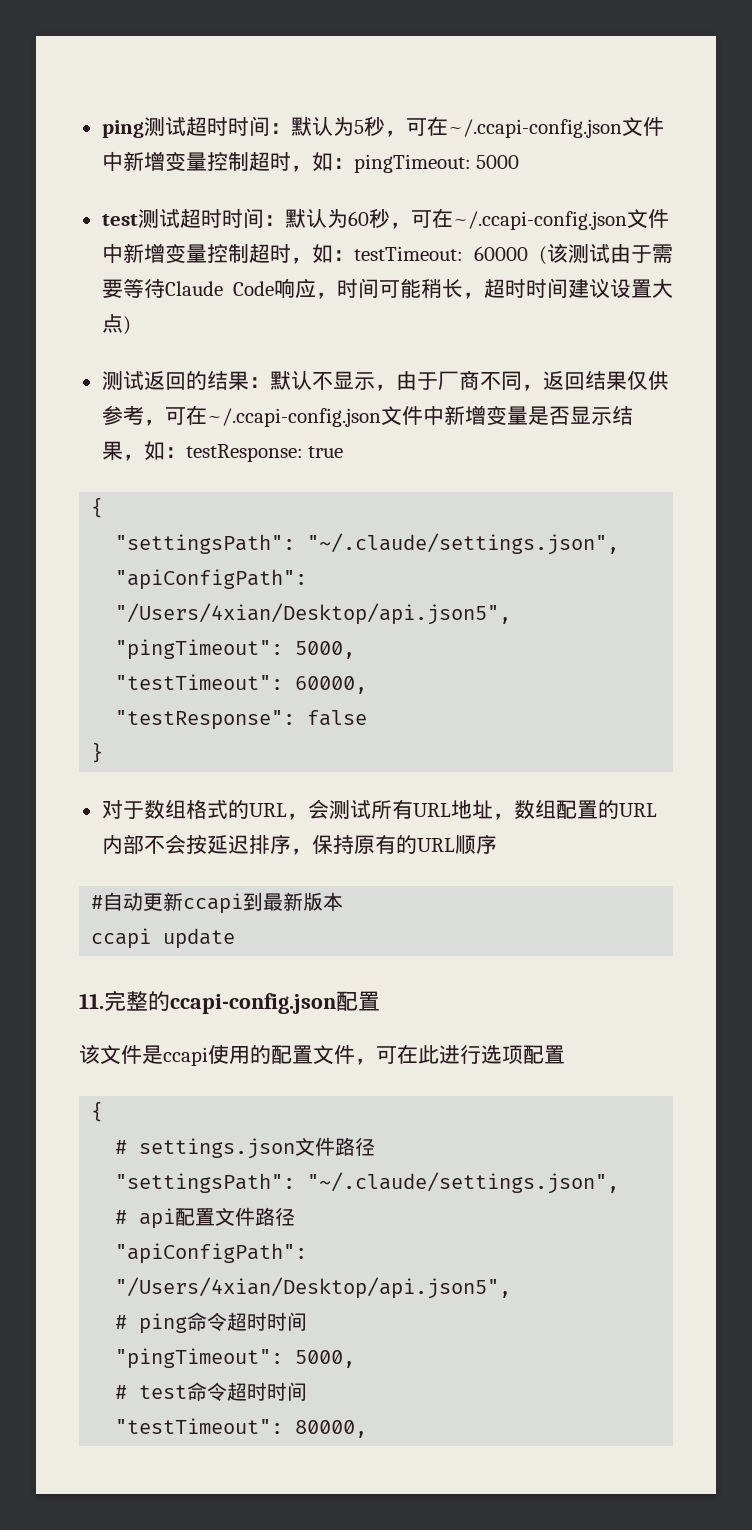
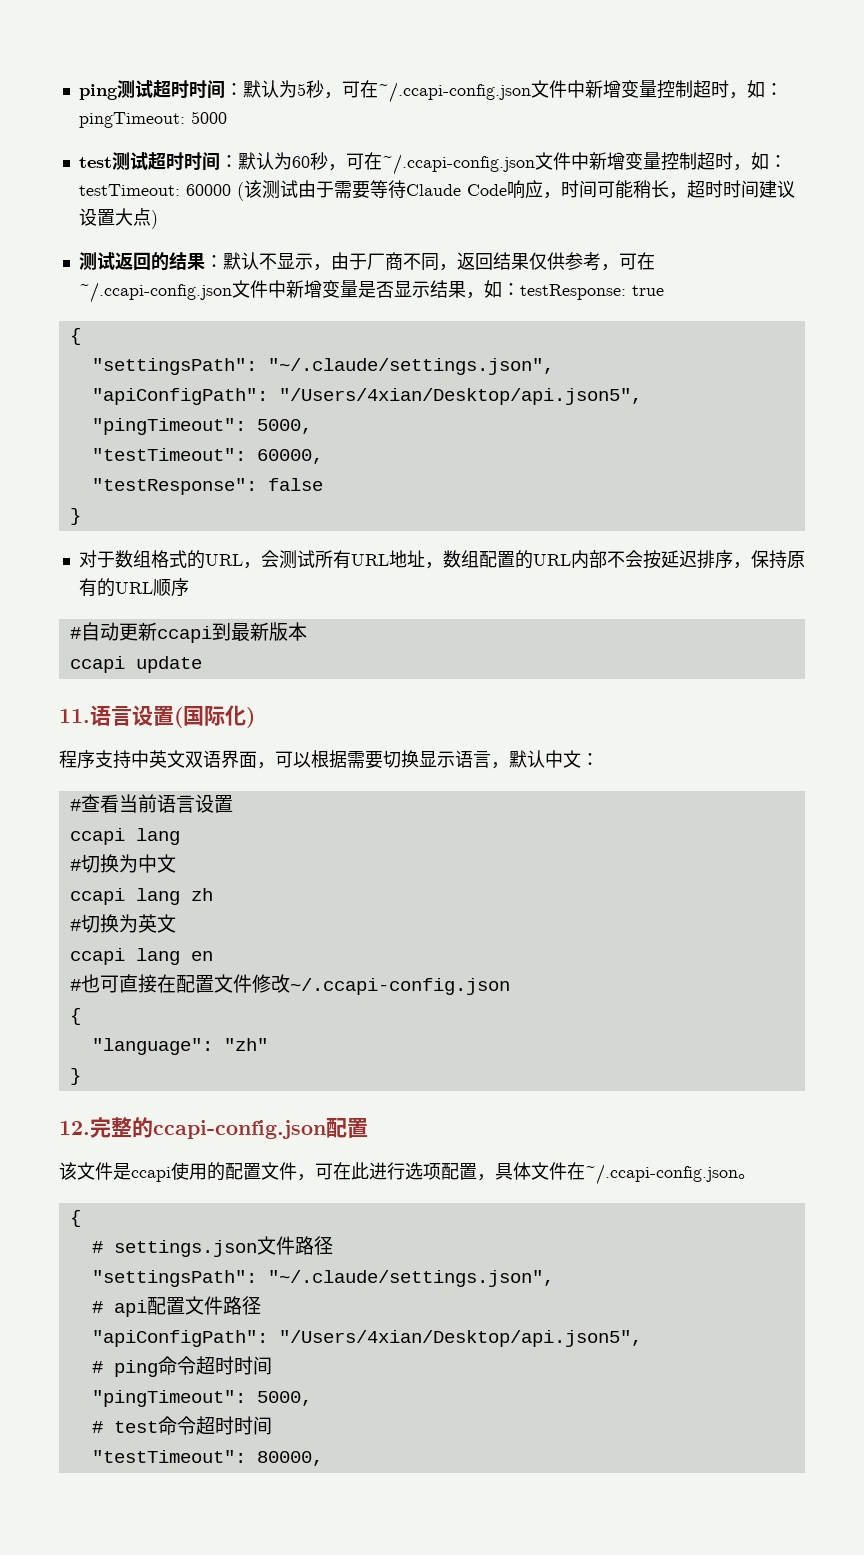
- 11.完整的ccapi-config.json配置
+ 11.语言设置(国际化)
+ 程序支持中英文双语界面，可以根据需要切换显示语言，默认中文：
+ #查看当前语言设置
+ ccapi lang
+ #切换为中文
+ ccapi lang zh
+ #切换为英文
+ ccapi lang en
+ #也可直接在配置文件修改~/.ccapi-config.json
+ {
+ "language": "zh"
+ }
+ 12.完整的ccapi-config.json配置
- 该文件是ccapi使用的配置文件，可在此进行选项配置
+ 该文件是ccapi使用的配置文件，可在此进行选项配置，具体文件在~/.ccapi-config.json。

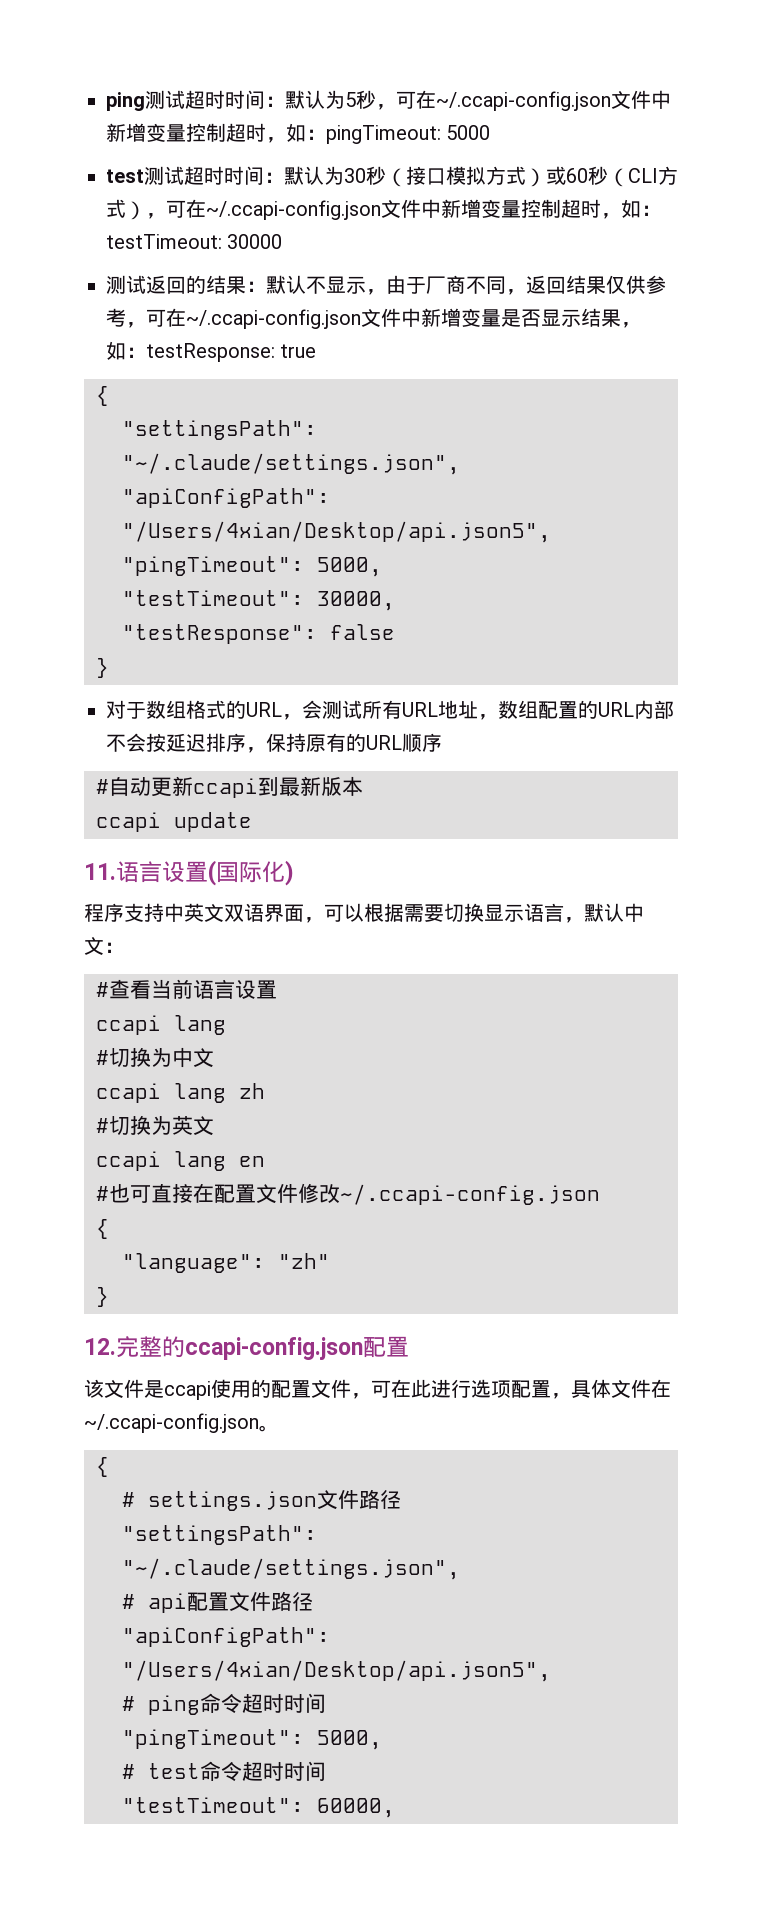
- test测试超时时间：默认为60秒，可在~/.ccapi-config.json文件中新增变量控制超时，如：testTimeout: 60000 (该测试由于需要等待Claude Code响应，时间可能稍长，超时时间建议设置大点)
+ test测试超时时间：默认为30秒（接口模拟方式）或60秒（CLI方式），可在~/.ccapi-config.json文件中新增变量控制超时，如：testTimeout: 30000
- "testTimeout": 60000,
+ "testTimeout": 30000,
- "testTimeout": 80000,
+ "testTimeout": 60000,

